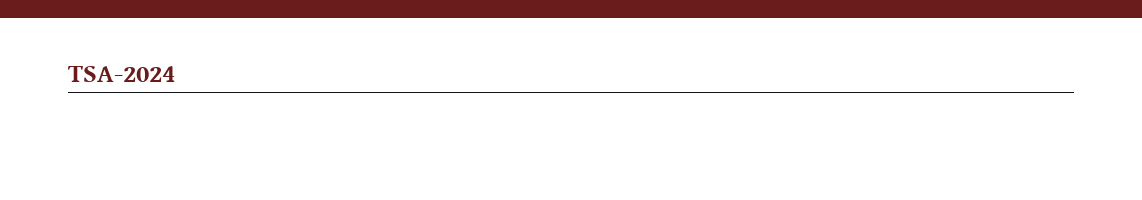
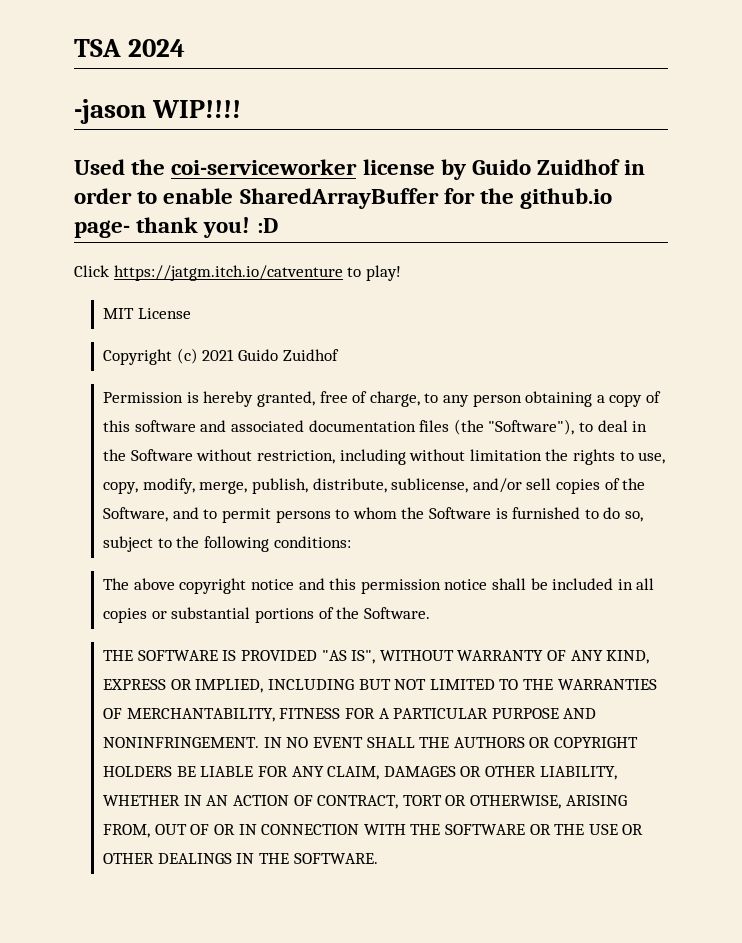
- TSA-2024
+ TSA 2024
+ -jason WIP!!!!
+ Used the coi-serviceworker license by Guido Zuidhof in order to enable SharedArrayBuffer for the github.io page- thank you! :D
+ Click https://jatgm.itch.io/catventure to play!
+ MIT License
+ Copyright (c) 2021 Guido Zuidhof
+ Permission is hereby granted, free of charge, to any person obtaining a copy of this software and associated documentation files (the "Software"), to deal in the Software without restriction, including without limitation the rights to use, copy, modify, merge, publish, distribute, sublicense, and/or sell copies of the Software, and to permit persons to whom the Software is furnished to do so, subject to the following conditions:
+ The above copyright notice and this permission notice shall be included in all copies or substantial portions of the Software.
+ THE SOFTWARE IS PROVIDED "AS IS", WITHOUT WARRANTY OF ANY KIND, EXPRESS OR IMPLIED, INCLUDING BUT NOT LIMITED TO THE WARRANTIES OF MERCHANTABILITY, FITNESS FOR A PARTICULAR PURPOSE AND NONINFRINGEMENT. IN NO EVENT SHALL THE AUTHORS OR COPYRIGHT HOLDERS BE LIABLE FOR ANY CLAIM, DAMAGES OR OTHER LIABILITY, WHETHER IN AN ACTION OF CONTRACT, TORT OR OTHERWISE, ARISING FROM, OUT OF OR IN CONNECTION WITH THE SOFTWARE OR THE USE OR OTHER DEALINGS IN THE SOFTWARE.

